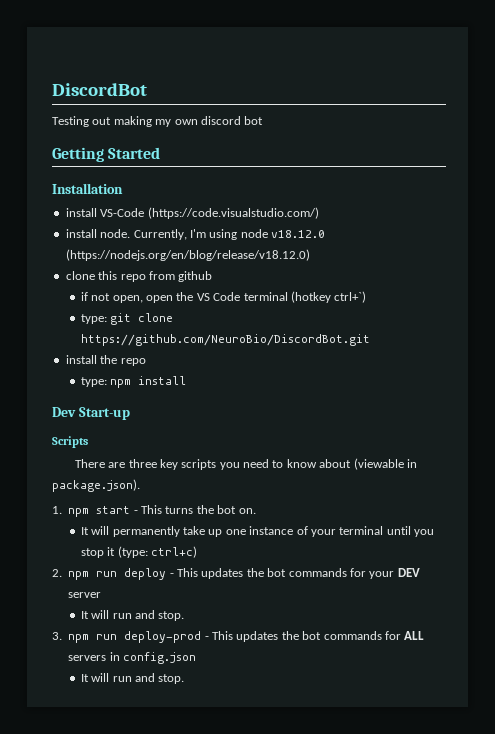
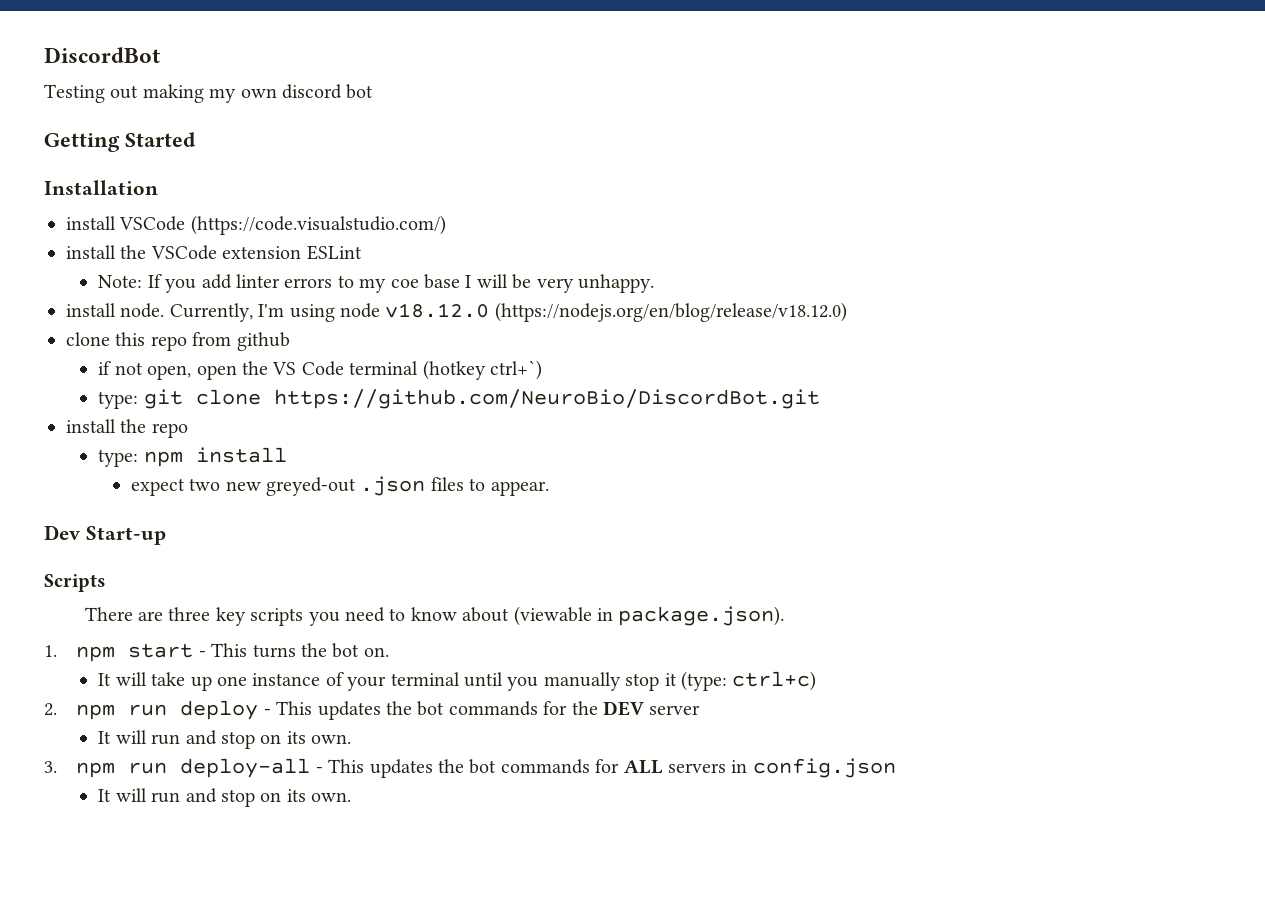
- install VS-Code (https://code.visualstudio.com/)
+ install VSCode (https://code.visualstudio.com/)
+ install the VSCode extension ESLint
+ Note: If you add linter errors to my coe base I will be very unhappy.
+ expect two new greyed-out .json files to appear.
- It will permanently take up one instance of your terminal until you stop it (type: ctrl+c)
+ It will take up one instance of your terminal until you manually stop it (type: ctrl+c)
- 2. npm run deploy - This updates the bot commands for your DEV server
- It will run and stop.
+ 2. npm run deploy - This updates the bot commands for the DEV server
+ It will run and stop on its own.
- 3. npm run deploy-prod - This updates the bot commands for ALL servers in config.json
- It will run and stop.
+ 3. npm run deploy-all - This updates the bot commands for ALL servers in config.json
+ It will run and stop on its own.

